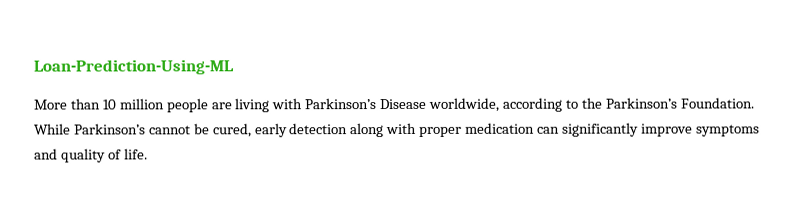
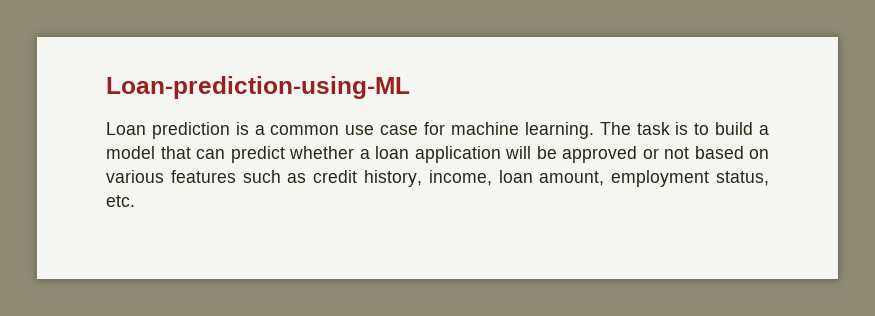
- Loan-Prediction-Using-ML
- More than 10 million people are living with Parkinson’s Disease worldwide, according to the Parkinson’s Foundation. While Parkinson’s cannot be cured, early detection along with proper medication can significantly improve symptoms and quality of life.
+ Loan-prediction-using-ML
+ Loan prediction is a common use case for machine learning. The task is to build a model that can predict whether a loan application will be approved or not based on various features such as credit history, income, loan amount, employment status, etc.

